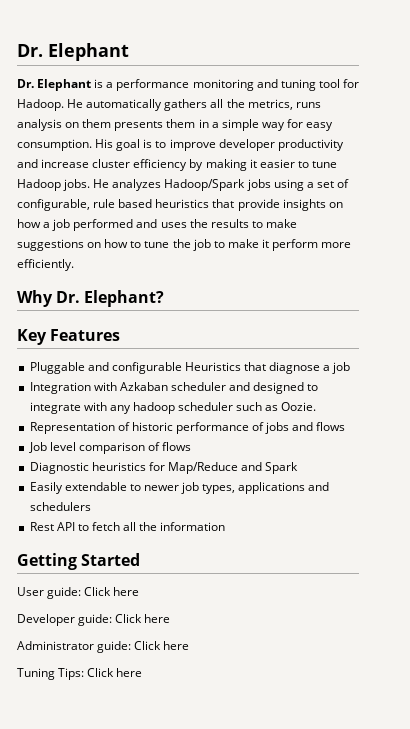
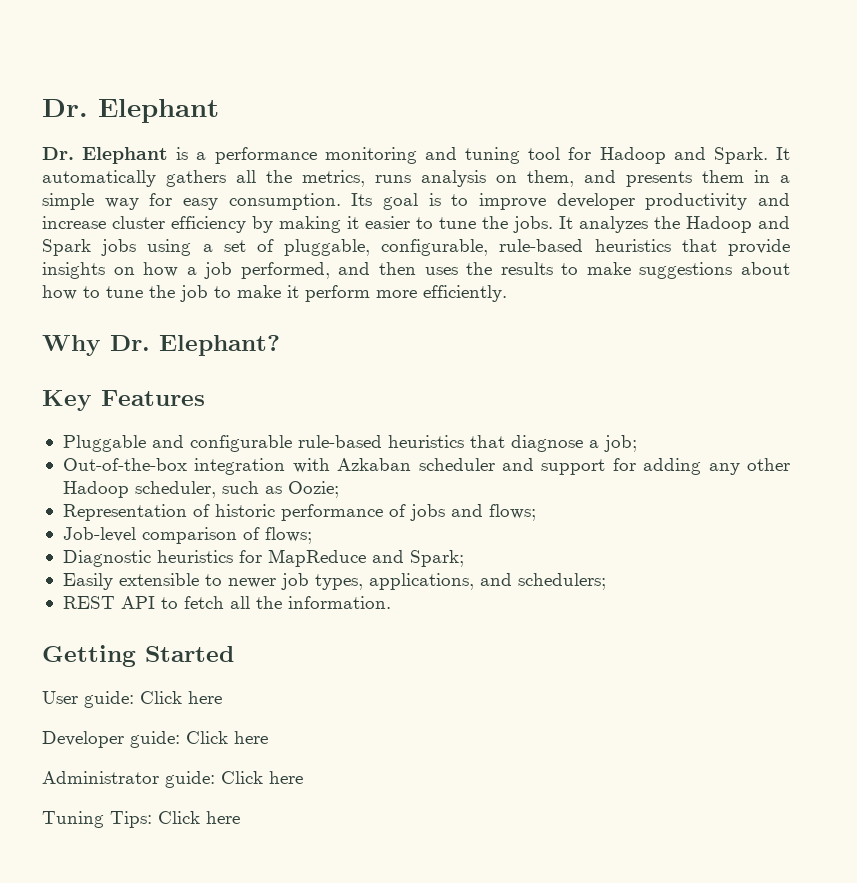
- Dr. Elephant is a performance monitoring and tuning tool for Hadoop. He automatically gathers all the metrics, runs analysis on them presents them in a simple way for easy consumption.
+ Dr. Elephant is a performance monitoring and tuning tool for Hadoop and Spark. It automatically gathers all the metrics, runs analysis on them, and presents them in a simple way for easy consumption.
- His goal is to improve developer productivity and increase cluster efficiency by making it easier to tune Hadoop jobs. He analyzes Hadoop/Spark jobs using a set of configurable, rule based heuristics that provide insights on how a job performed and uses the results to make suggestions on how to tune the job to make it perform more efficiently.
+ Its goal is to improve developer productivity and increase cluster efficiency by making it easier to tune the jobs. It analyzes the Hadoop and Spark jobs using a set of pluggable, configurable, rule-based heuristics that provide insights on how a job performed, and then uses the results to make suggestions about how to tune the job to make it perform more efficiently.
- Pluggable and configurable Heuristics that diagnose a job
- Integration with Azkaban scheduler and designed to integrate with any hadoop scheduler such as Oozie.
+ Pluggable and configurable rule-based heuristics that diagnose a job;
+ Out-of-the-box integration with Azkaban scheduler and support for adding any other Hadoop scheduler, such as Oozie;
- Representation of historic performance of jobs and flows
- Job level comparison of flows
+ Representation of historic performance of jobs and flows;
+ Job-level comparison of flows;
- Diagnostic heuristics for Map/Reduce and Spark
+ Diagnostic heuristics for MapReduce and Spark;
- Easily extendable to newer job types, applications and schedulers
- Rest API to fetch all the information
+ Easily extensible to newer job types, applications, and schedulers;
+ REST API to fetch all the information.

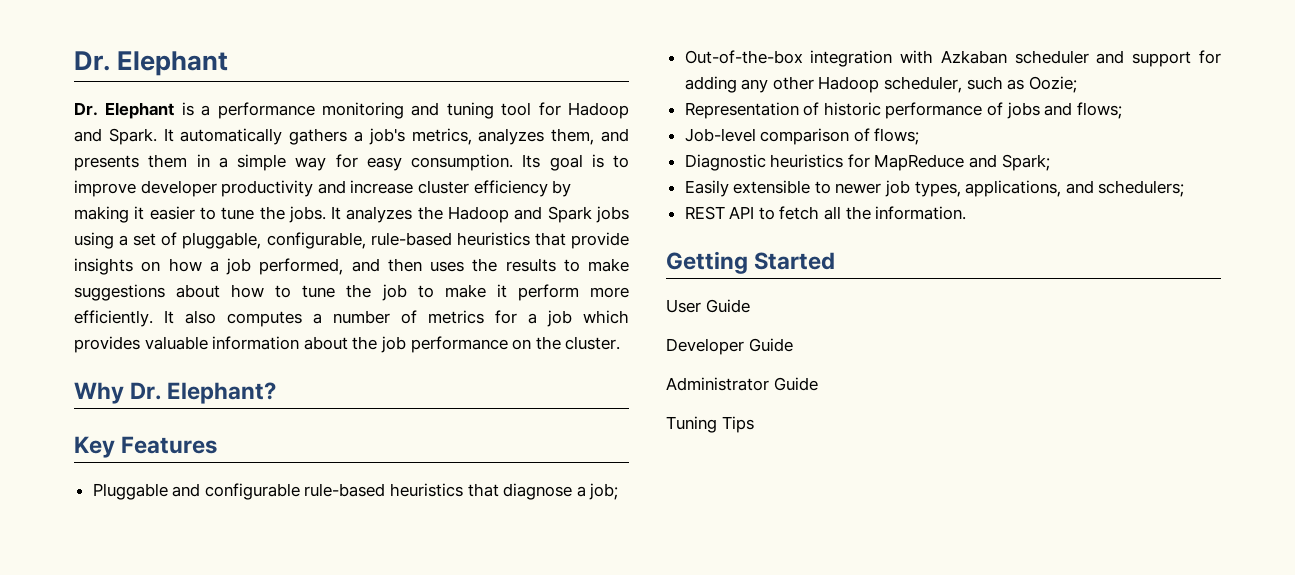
- It automatically gathers all the metrics, runs analysis on them, and presents them in a simple way for easy consumption.
+ It automatically gathers a job's metrics, analyzes them, and presents them in a simple way for easy consumption.
+ It also computes a number of metrics for a job which provides valuable information about the job performance on the cluster.
- User guide: Click here
- Developer guide: Click here
- Administrator guide: Click here
- Tuning Tips: Click here
+ User Guide
+ Developer Guide
+ Administrator Guide
+ Tuning Tips

